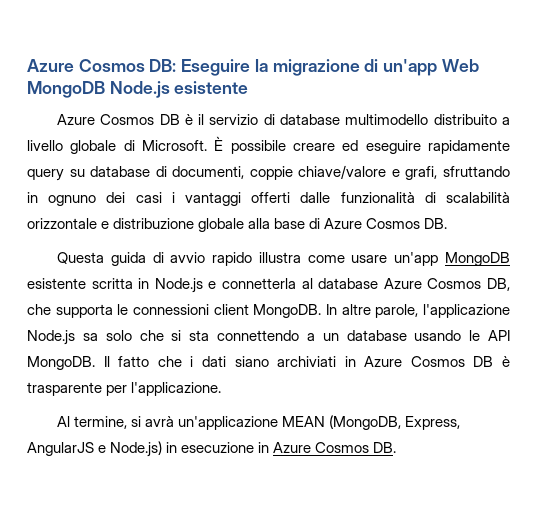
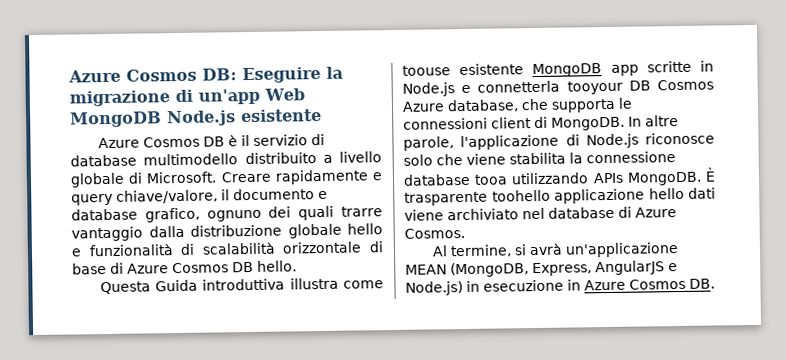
- È possibile creare ed eseguire rapidamente query su database di documenti, coppie chiave/valore e grafi, sfruttando in ognuno dei casi i vantaggi offerti dalle funzionalità di scalabilità orizzontale e distribuzione globale alla base di Azure Cosmos DB.
+ Creare rapidamente e query chiave/valore, il documento e database grafico, ognuno dei quali trarre vantaggio dalla distribuzione globale hello e funzionalità di scalabilità orizzontale di base di Azure Cosmos DB hello.
- Questa guida di avvio rapido illustra come usare un'app MongoDB esistente scritta in Node.js e connetterla al database Azure Cosmos DB, che supporta le connessioni client MongoDB.
+ Questa Guida introduttiva illustra come toouse esistente MongoDB app scritte in Node.js e connetterla tooyour DB Cosmos Azure database, che supporta le connessioni client di MongoDB.
- In altre parole, l'applicazione Node.js sa solo che si sta connettendo a un database usando le API MongoDB. Il fatto che i dati siano archiviati in Azure Cosmos DB è trasparente per l'applicazione.
+ In altre parole, l'applicazione di Node.js riconosce solo che viene stabilita la connessione database tooa utilizzando APIs MongoDB. È trasparente toohello applicazione hello dati viene archiviato nel database di Azure Cosmos.

